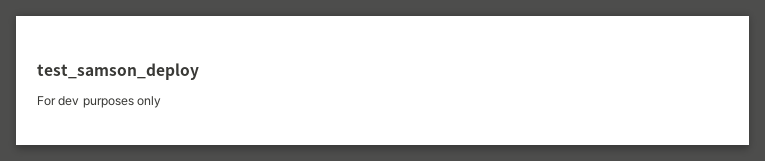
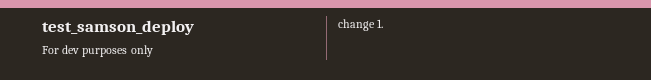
+ change 1.

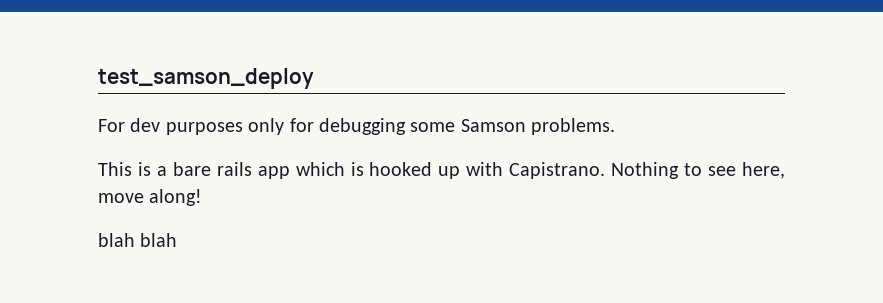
- For dev purposes only
- change 1.
+ For dev purposes only for debugging some Samson problems.
+ This is a bare rails app which is hooked up with Capistrano. Nothing to see here, move along!
+ blah blah

